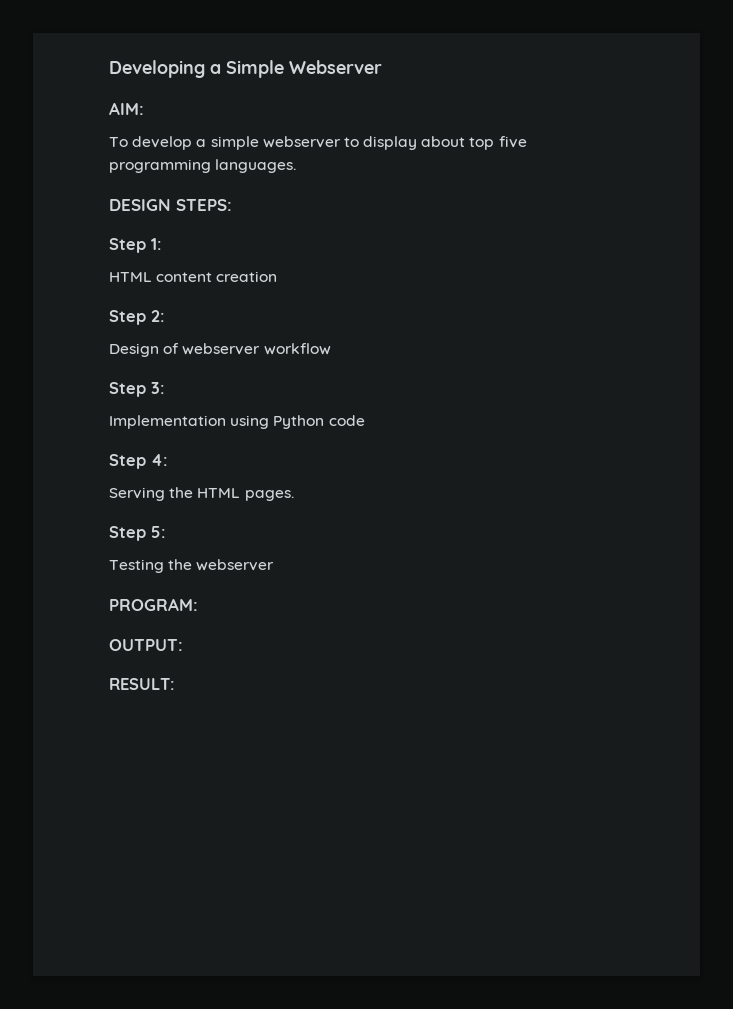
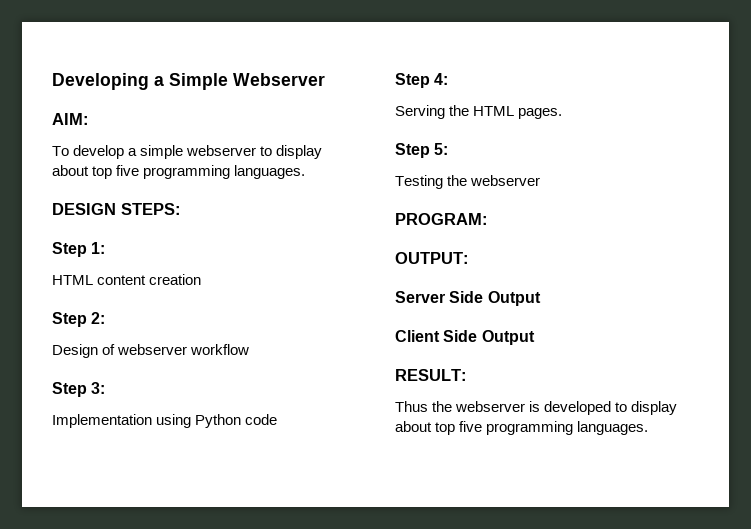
+ Server Side Output
+ Client Side Output
  RESULT:
+ Thus the webserver is developed to display about top five programming languages.

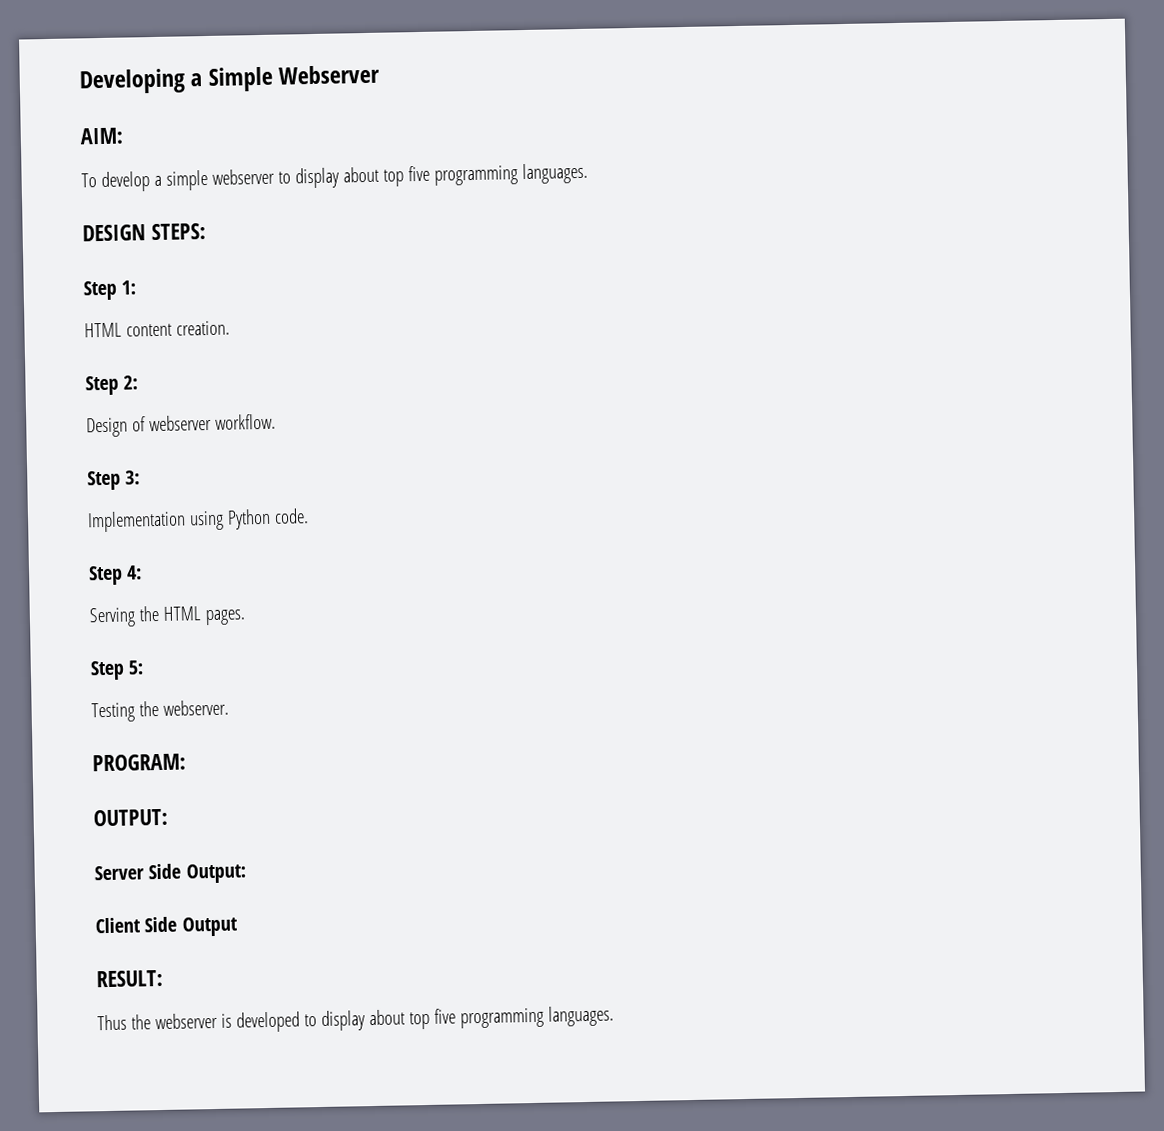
- HTML content creation
+ HTML content creation.
- Design of webserver workflow
+ Design of webserver workflow.
- Implementation using Python code
+ Implementation using Python code.
- Testing the webserver
+ Testing the webserver.
- Server Side Output
+ Server Side Output:

